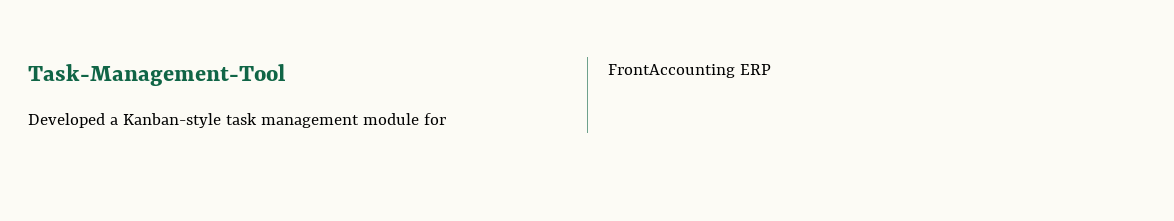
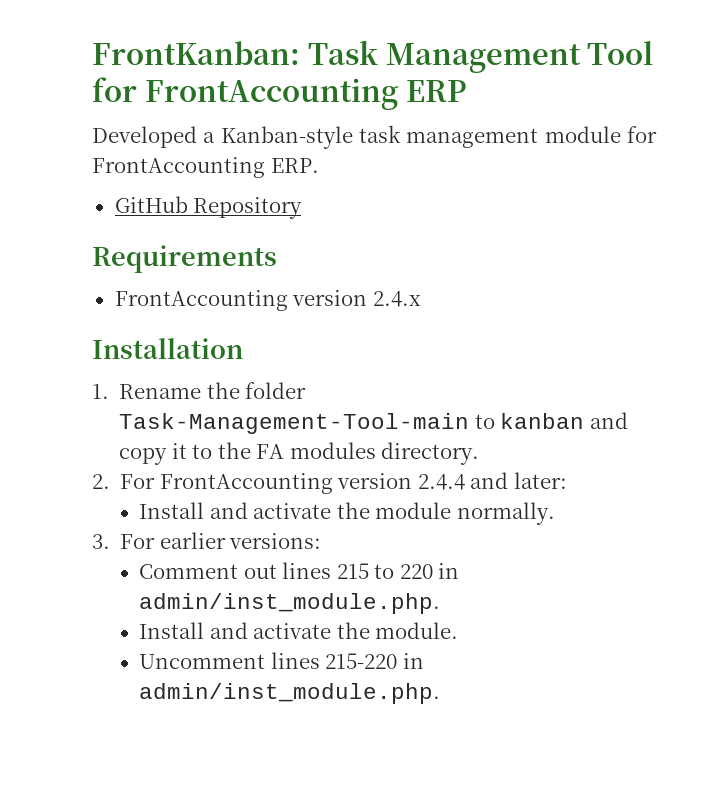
- Task-Management-Tool
+ FrontKanban: Task Management Tool for FrontAccounting ERP
- Developed a Kanban-style task management module for FrontAccounting ERP
+ Developed a Kanban-style task management module for FrontAccounting ERP.
+ GitHub Repository
+ Requirements
+ FrontAccounting version 2.4.x
+ Installation
+ 1. Rename the folder Task-Management-Tool-main to kanban and copy it to the FA modules directory.
+ 2. For FrontAccounting version 2.4.4 and later:
+ Install and activate the module normally.
+ 3. For earlier versions:
+ Comment out lines 215 to 220 in admin/inst_module.php.
+ Install and activate the module.
+ Uncomment lines 215-220 in admin/inst_module.php.

